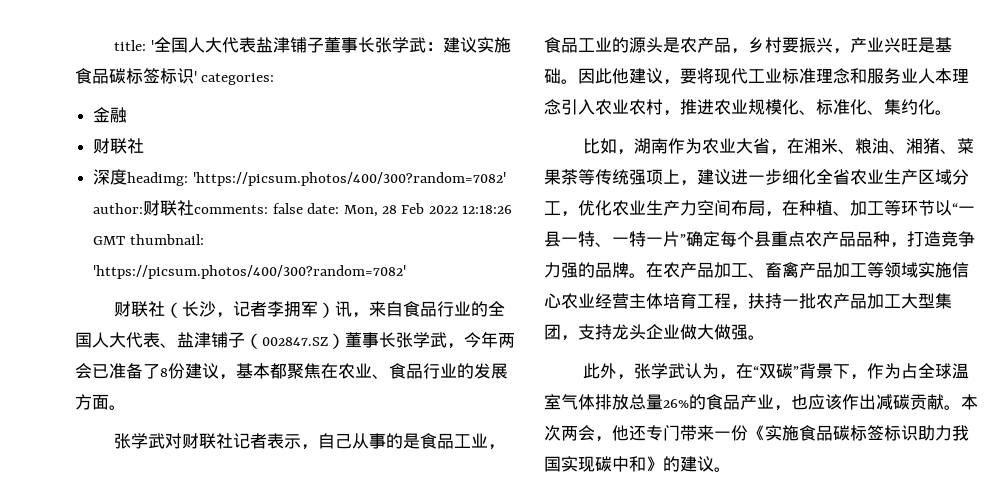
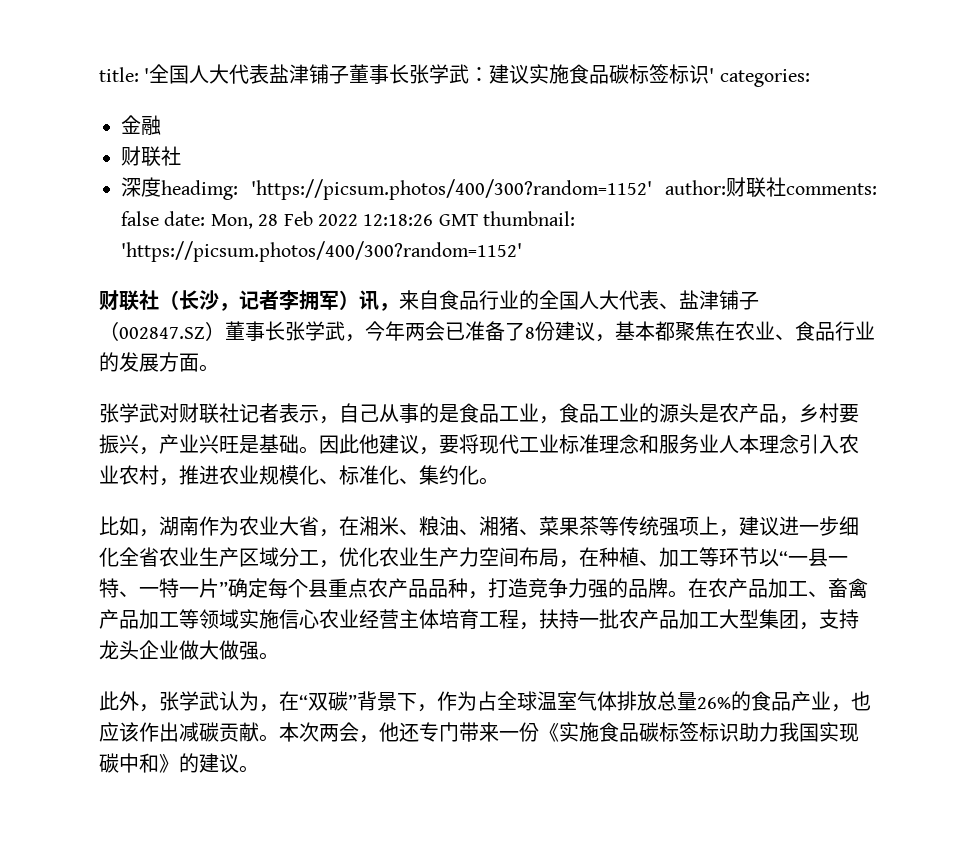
- 深度headimg: 'https://picsum.photos/400/300?random=7082' author:财联社comments: false date: Mon, 28 Feb 2022 12:18:26 GMT thumbnail: 'https://picsum.photos/400/300?random=7082'
+ 深度headimg: 'https://picsum.photos/400/300?random=1152' author:财联社comments: false date: Mon, 28 Feb 2022 12:18:26 GMT thumbnail: 'https://picsum.photos/400/300?random=1152'

